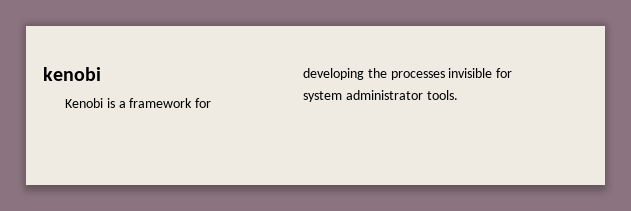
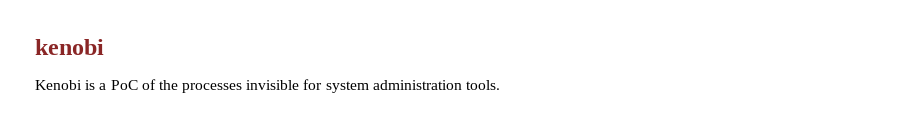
- Kenobi is a framework for developing the processes invisible for system administrator tools.
+ Kenobi is a PoC of the processes invisible for system administration tools.

